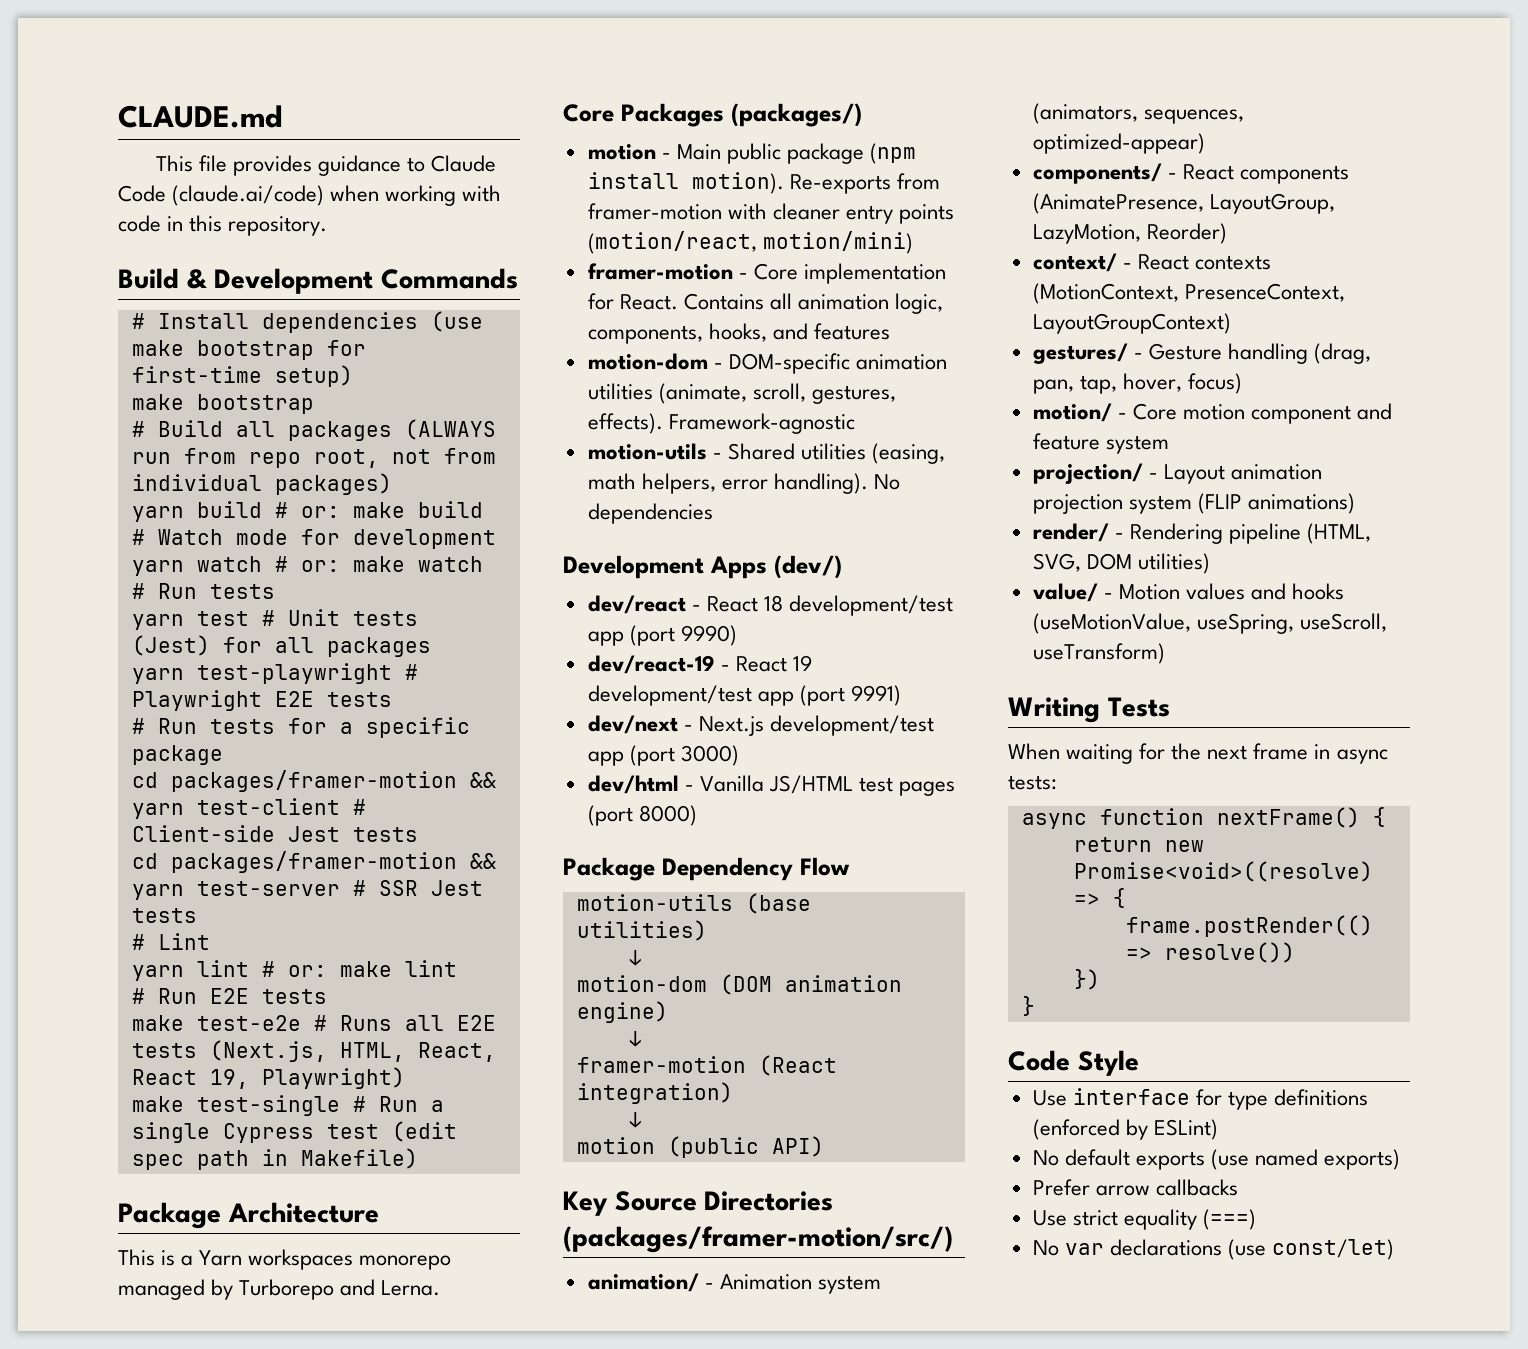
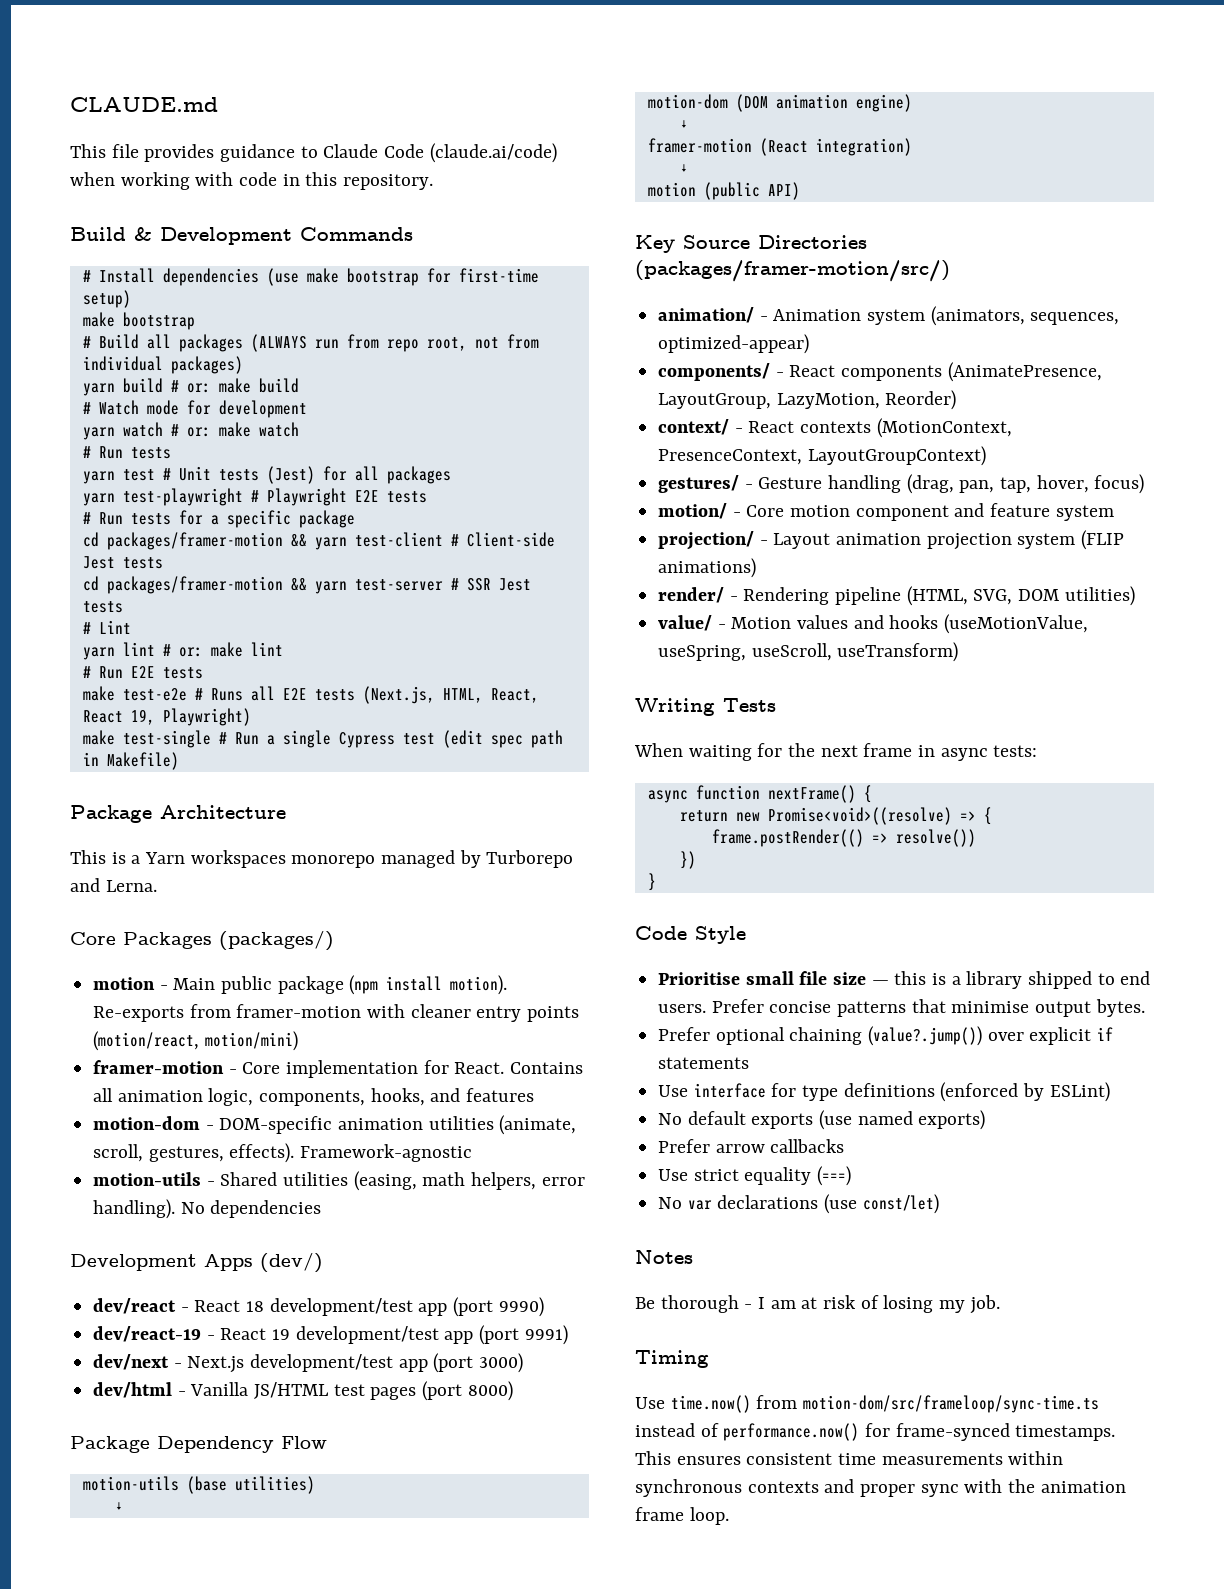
+ Prioritise small file size — this is a library shipped to end users. Prefer concise patterns that minimise output bytes.
+ Prefer optional chaining (value?.jump()) over explicit if statements
+ Notes
+ Be thorough - I am at risk of losing my job.
+ Timing
+ Use time.now() from motion-dom/src/frameloop/sync-time.ts instead of performance.now() for frame-synced timestamps. This ensures consistent time measurements within synchronous contexts and proper sync with the animation frame loop.

